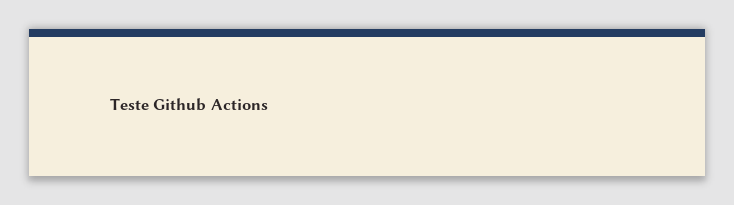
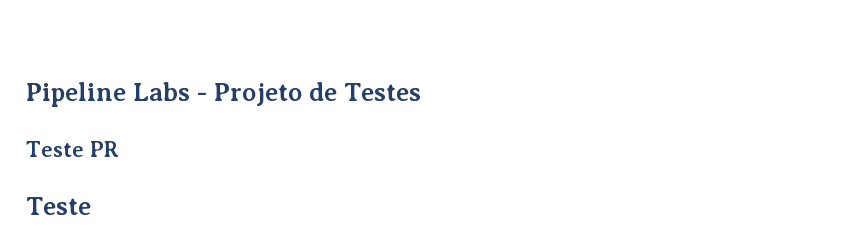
- Teste Github Actions
+ Pipeline Labs - Projeto de Testes
+ Teste PR
+ Teste

